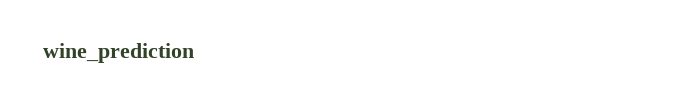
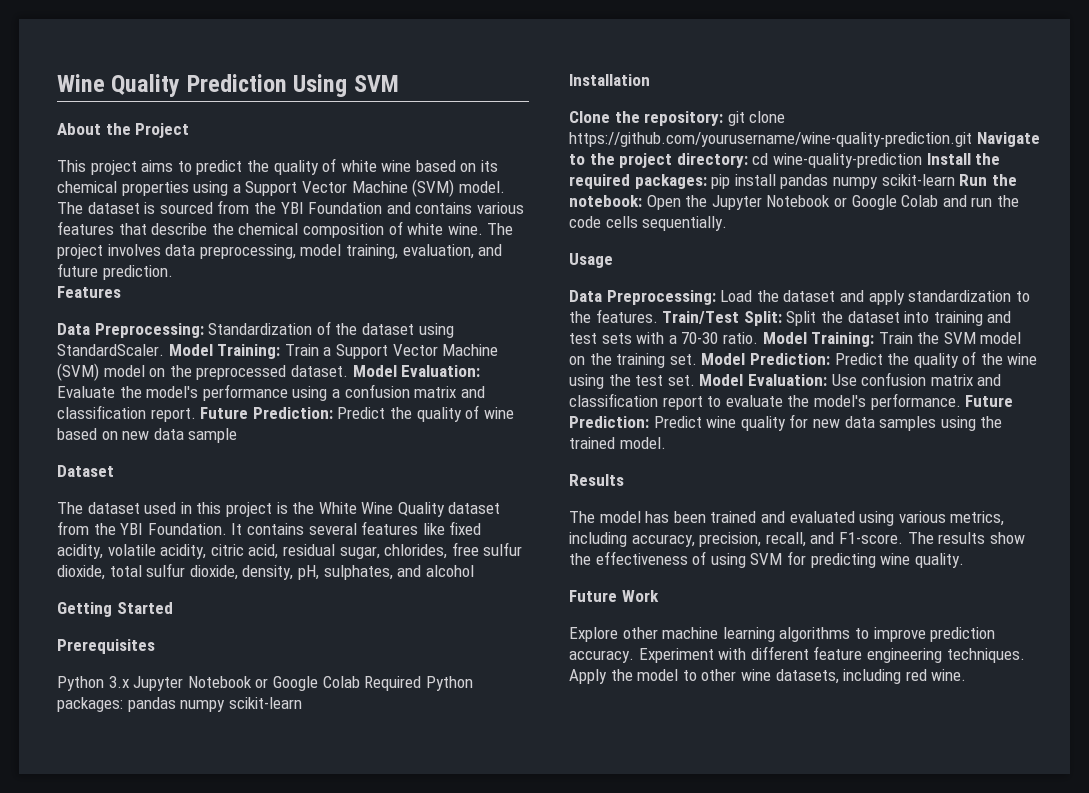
- wine_prediction
+ Wine Quality Prediction Using SVM
+ About the Project
+ This project aims to predict the quality of white wine based on its chemical properties using a Support Vector Machine (SVM) model. The dataset is sourced from the YBI Foundation and contains various features that describe the chemical composition of white wine. The project involves data preprocessing, model training, evaluation, and future prediction.
+ Features
+ Data Preprocessing: Standardization of the dataset using StandardScaler. Model Training: Train a Support Vector Machine (SVM) model on the preprocessed dataset. Model Evaluation: Evaluate the model's performance using a confusion matrix and classification report. Future Prediction: Predict the quality of wine based on new data sample
+ Dataset
+ The dataset used in this project is the White Wine Quality dataset from the YBI Foundation. It contains several features like fixed acidity, volatile acidity, citric acid, residual sugar, chlorides, free sulfur dioxide, total sulfur dioxide, density, pH, sulphates, and alcohol
+ Getting Started
+ Prerequisites
+ Python 3.x Jupyter Notebook or Google Colab Required Python packages: pandas numpy scikit-learn
+ Installation
+ Clone the repository: git clone https://github.com/yourusername/wine-quality-prediction.git Navigate to the project directory: cd wine-quality-prediction Install the required packages: pip install pandas numpy scikit-learn Run the notebook: Open the Jupyter Notebook or Google Colab and run the code cells sequentially.
+ Usage
+ Data Preprocessing: Load the dataset and apply standardization to the features. Train/Test Split: Split the dataset into training and test sets with a 70-30 ratio. Model Training: Train the SVM model on the training set. Model Prediction: Predict the quality of the wine using the test set. Model Evaluation: Use confusion matrix and classification report to evaluate the model's performance. Future Prediction: Predict wine quality for new data samples using the trained model.
+ Results
+ The model has been trained and evaluated using various metrics, including accuracy, precision, recall, and F1-score. The results show the effectiveness of using SVM for predicting wine quality.
+ Future Work
+ Explore other machine learning algorithms to improve prediction accuracy. Experiment with different feature engineering techniques. Apply the model to other wine datasets, including red wine.

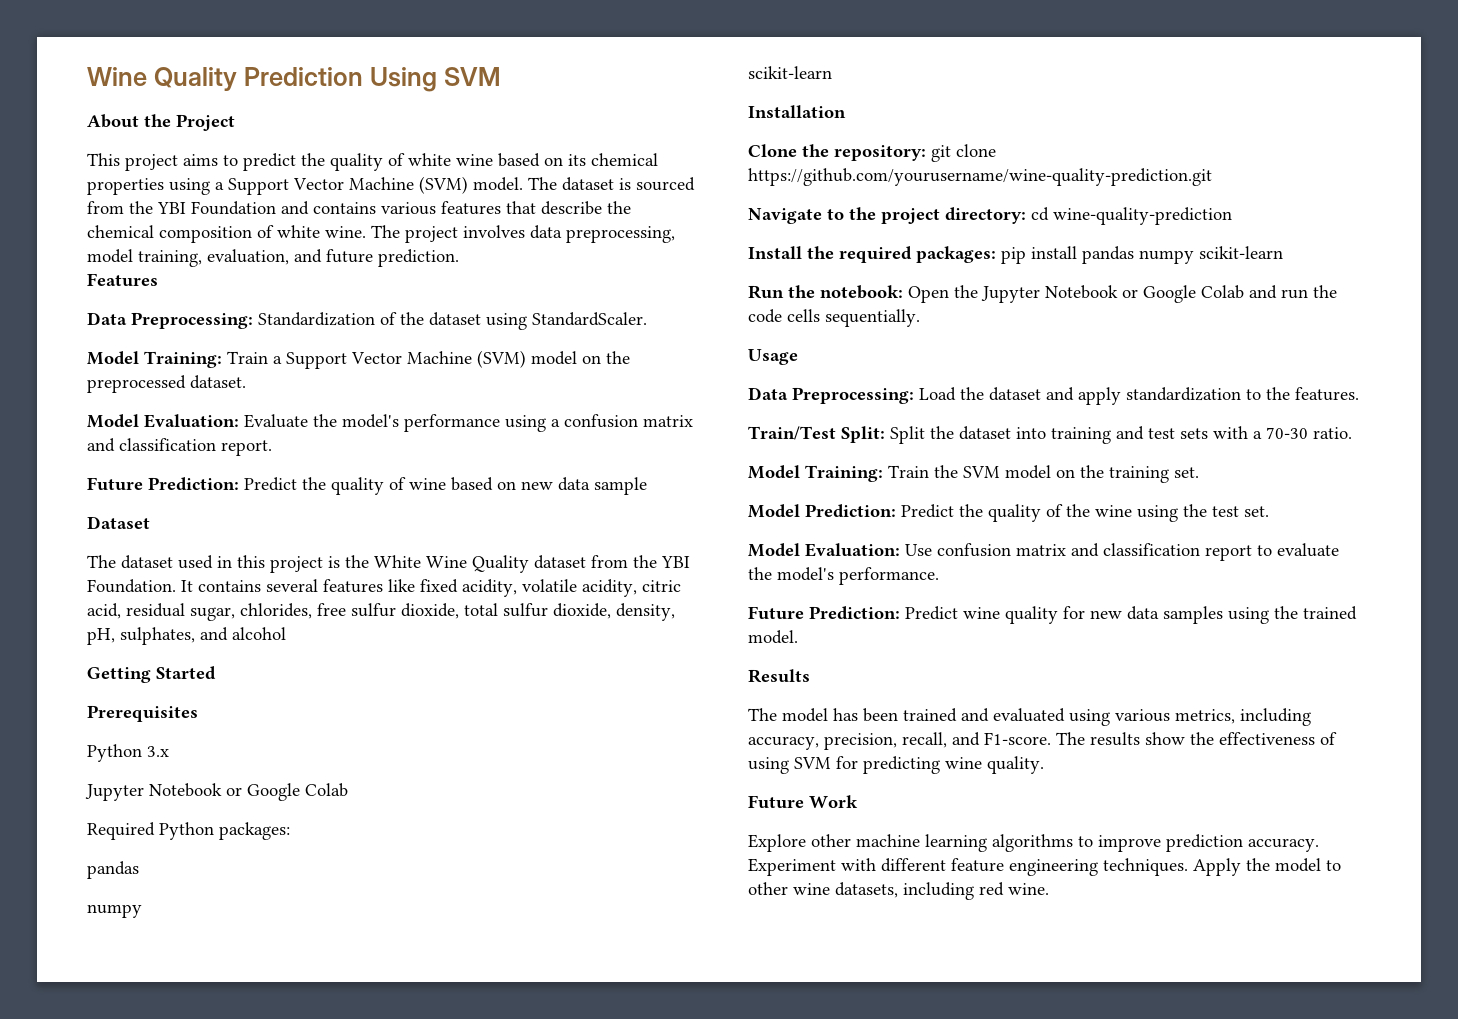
- Data Preprocessing: Standardization of the dataset using StandardScaler. Model Training: Train a Support Vector Machine (SVM) model on the preprocessed dataset. Model Evaluation: Evaluate the model's performance using a confusion matrix and classification report. Future Prediction: Predict the quality of wine based on new data sample
+ Data Preprocessing: Standardization of the dataset using StandardScaler.
+ Model Training: Train a Support Vector Machine (SVM) model on the preprocessed dataset.
+ Model Evaluation: Evaluate the model's performance using a confusion matrix and classification report.
+ Future Prediction: Predict the quality of wine based on new data sample
- Python 3.x Jupyter Notebook or Google Colab Required Python packages: pandas numpy scikit-learn
+ Python 3.x
+ Jupyter Notebook or Google Colab
+ Required Python packages:
+ pandas
+ numpy
+ scikit-learn
- Clone the repository: git clone https://github.com/yourusername/wine-quality-prediction.git Navigate to the project directory: cd wine-quality-prediction Install the required packages: pip install pandas numpy scikit-learn Run the notebook: Open the Jupyter Notebook or Google Colab and run the code cells sequentially.
+ Clone the repository: git clone https://github.com/yourusername/wine-quality-prediction.git
+ Navigate to the project directory: cd wine-quality-prediction
+ Install the required packages: pip install pandas numpy scikit-learn
+ Run the notebook: Open the Jupyter Notebook or Google Colab and run the code cells sequentially.
- Load the dataset and apply standardization to the features. Train/Test Split:
+ Load the dataset and apply standardization to the features.
+ Train/Test Split:
- Split the dataset into training and test sets with a 70-30 ratio. Model Training:
+ Split the dataset into training and test sets with a 70-30 ratio.
+ Model Training:
- Train the SVM model on the training set. Model Prediction:
+ Train the SVM model on the training set.
+ Model Prediction:
- Predict the quality of the wine using the test set. Model Evaluation:
+ Predict the quality of the wine using the test set.
+ Model Evaluation:
- Use confusion matrix and classification report to evaluate the model's performance. Future Prediction:
+ Use confusion matrix and classification report to evaluate the model's performance.
+ Future Prediction:

